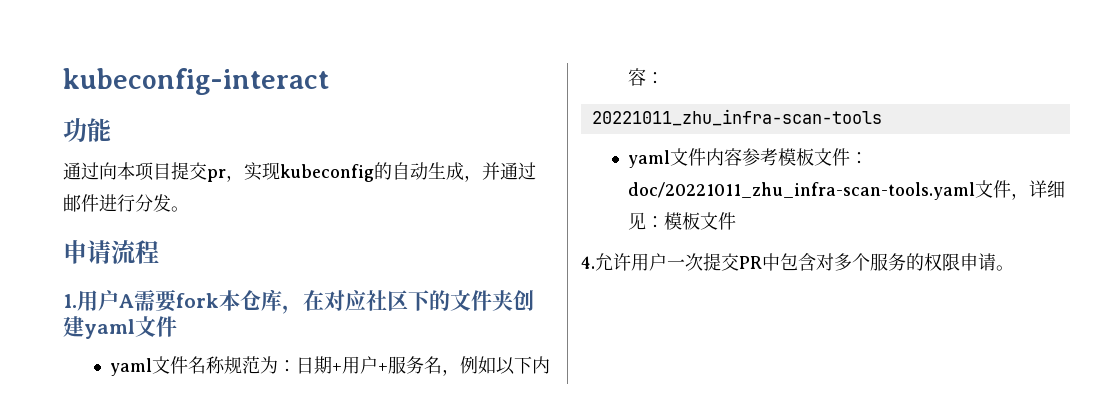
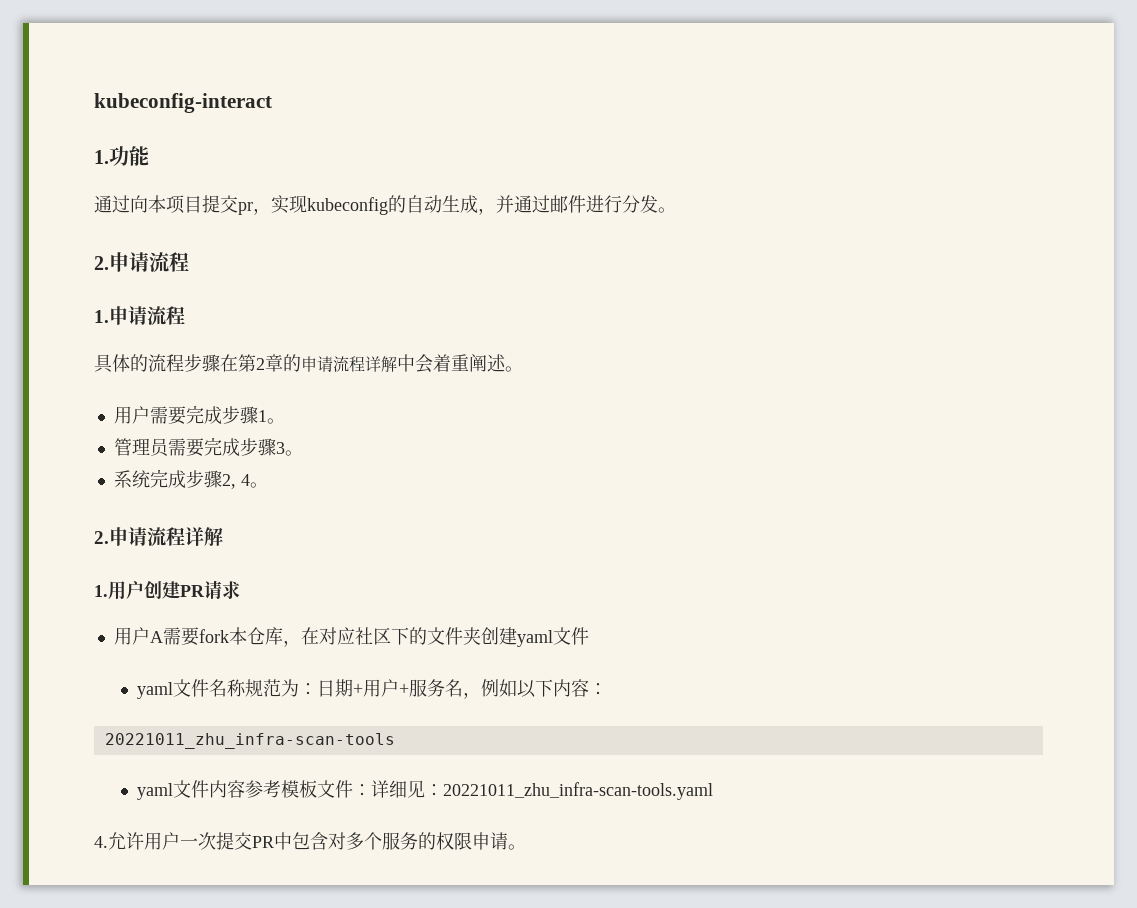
- 功能
+ 1.功能
  通过向本项目提交pr，实现kubeconfig的自动生成，并通过邮件进行分发。
- 申请流程
+ 2.申请流程
- 1.用户A需要fork本仓库，在对应社区下的文件夹创建yaml文件
+ 1.申请流程
+ 具体的流程步骤在第2章的申请流程详解中会着重阐述。
+ 用户需要完成步骤1。
+ 管理员需要完成步骤3。
+ 系统完成步骤2, 4。
+ 2.申请流程详解
+ 1.用户创建PR请求
+ 用户A需要fork本仓库，在对应社区下的文件夹创建yaml文件
- yaml文件内容参考模板文件：doc/20221011_zhu_infra-scan-tools.yaml文件，详细见：模板文件
+ yaml文件内容参考模板文件：详细见：20221011_zhu_infra-scan-tools.yaml

